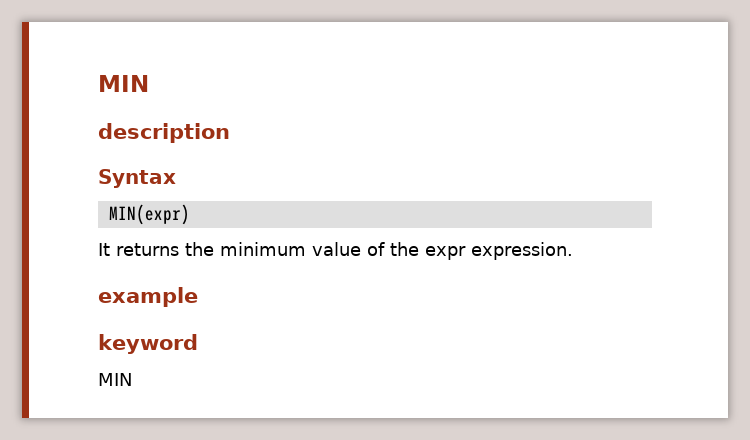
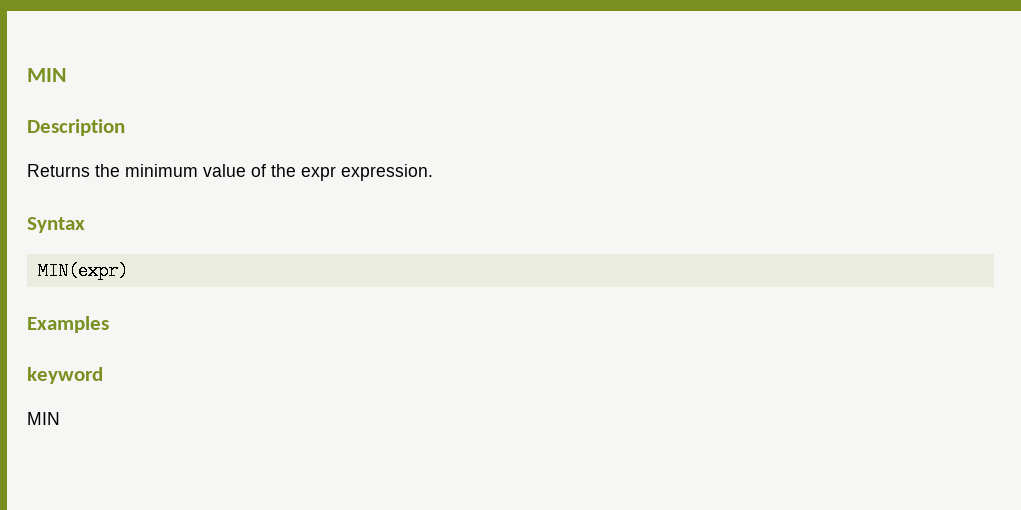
- description
- Syntax
- MIN(expr)
- It returns the minimum value of the expr expression.
+ Description
+ Returns the minimum value of the expr expression.
- example
+ Syntax
+ MIN(expr)
+ Examples

